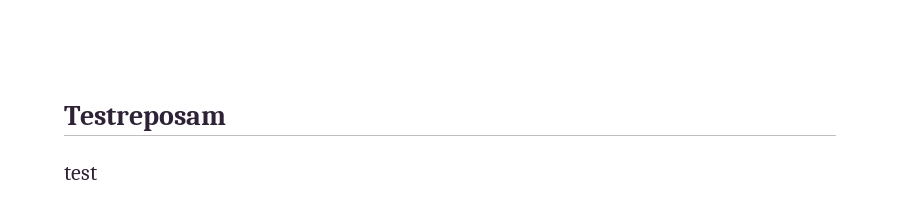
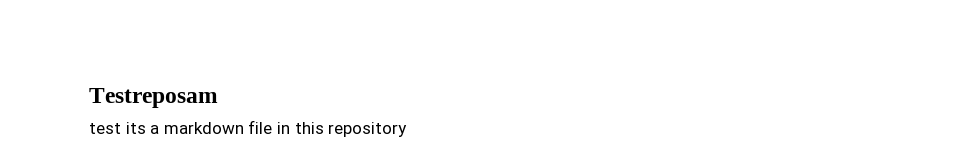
- test
+ test its a markdown file in this repository

